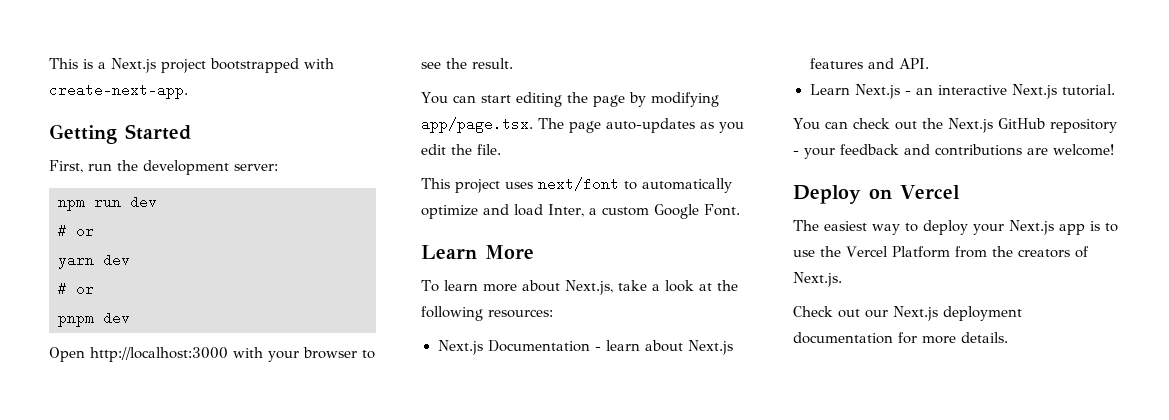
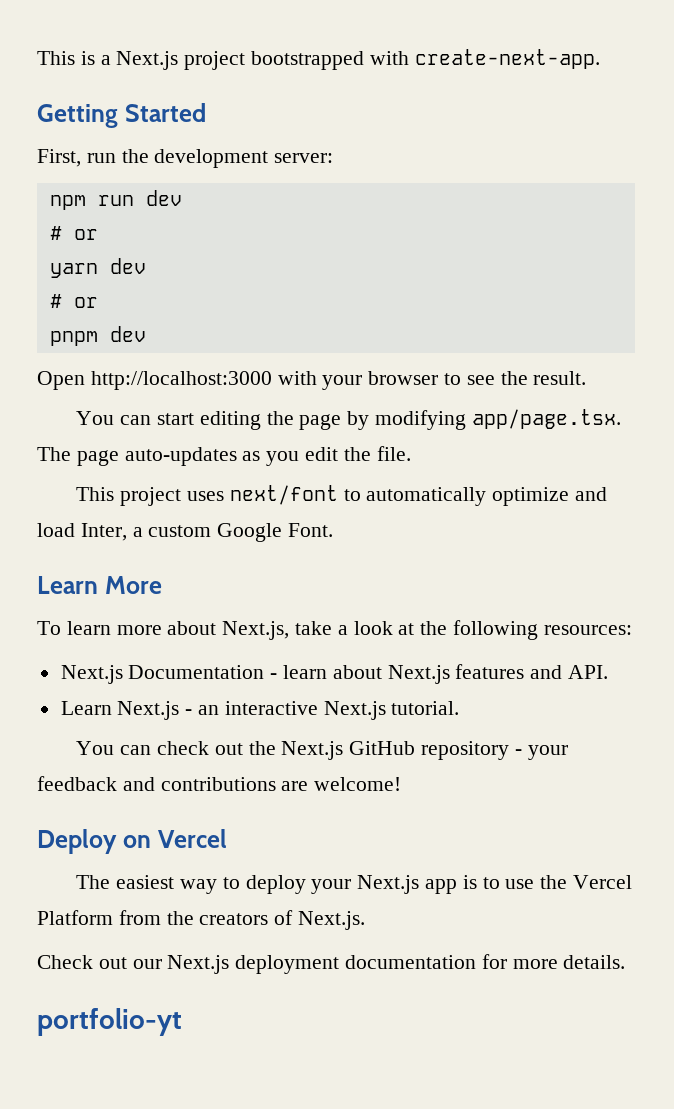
+ portfolio-yt

